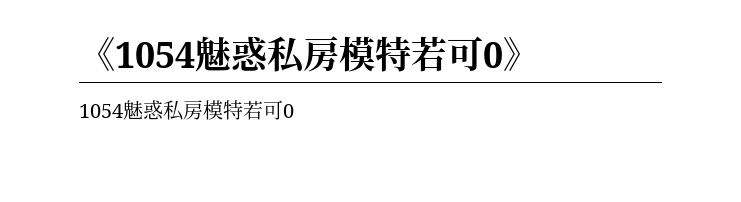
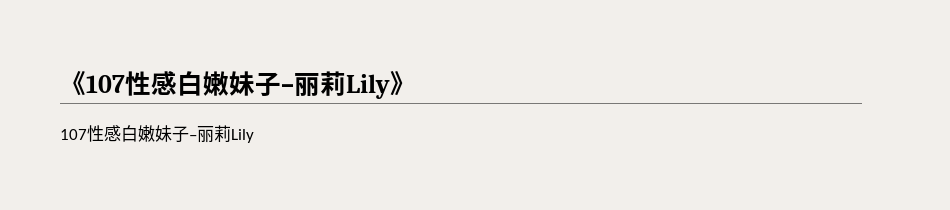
- 《1054魅惑私房模特若可0》
- 1054魅惑私房模特若可0
+ 《107性感白嫩妹子–丽莉Lily》
+ 107性感白嫩妹子–丽莉Lily

